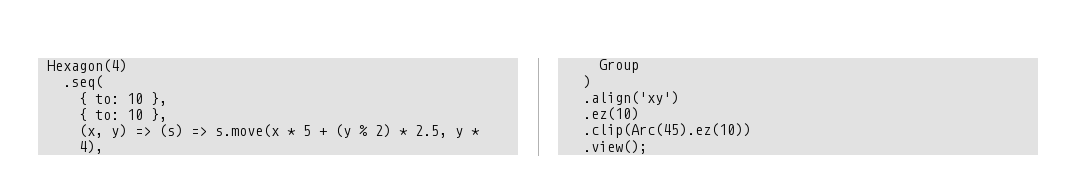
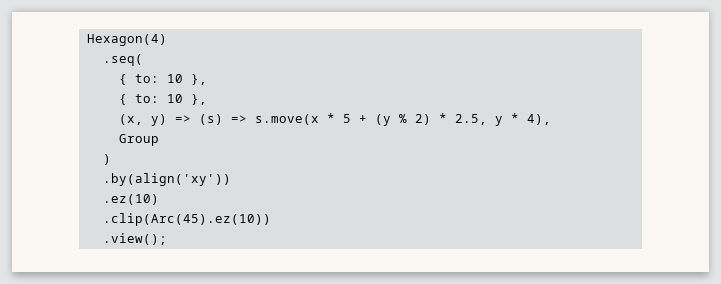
- .align('xy')
+ .by(align('xy'))

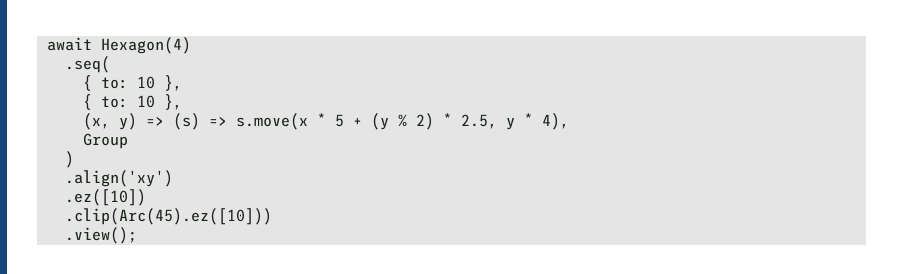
- Hexagon(4)
+ await Hexagon(4)
- .by(align('xy'))
- .ez(10)
- .clip(Arc(45).ez(10))
+ .align('xy')
+ .ez([10])
+ .clip(Arc(45).ez([10]))

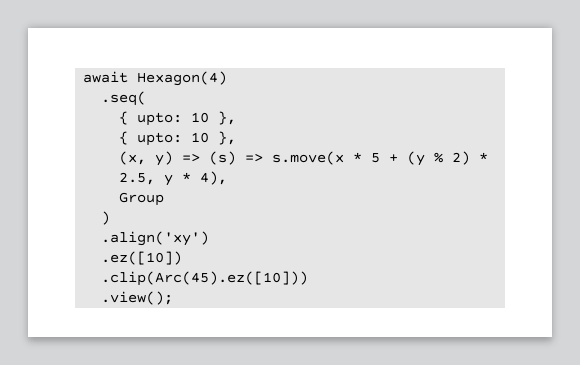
  .seq(
- { to: 10 },
- { to: 10 },
+ { upto: 10 },
+ { upto: 10 },

